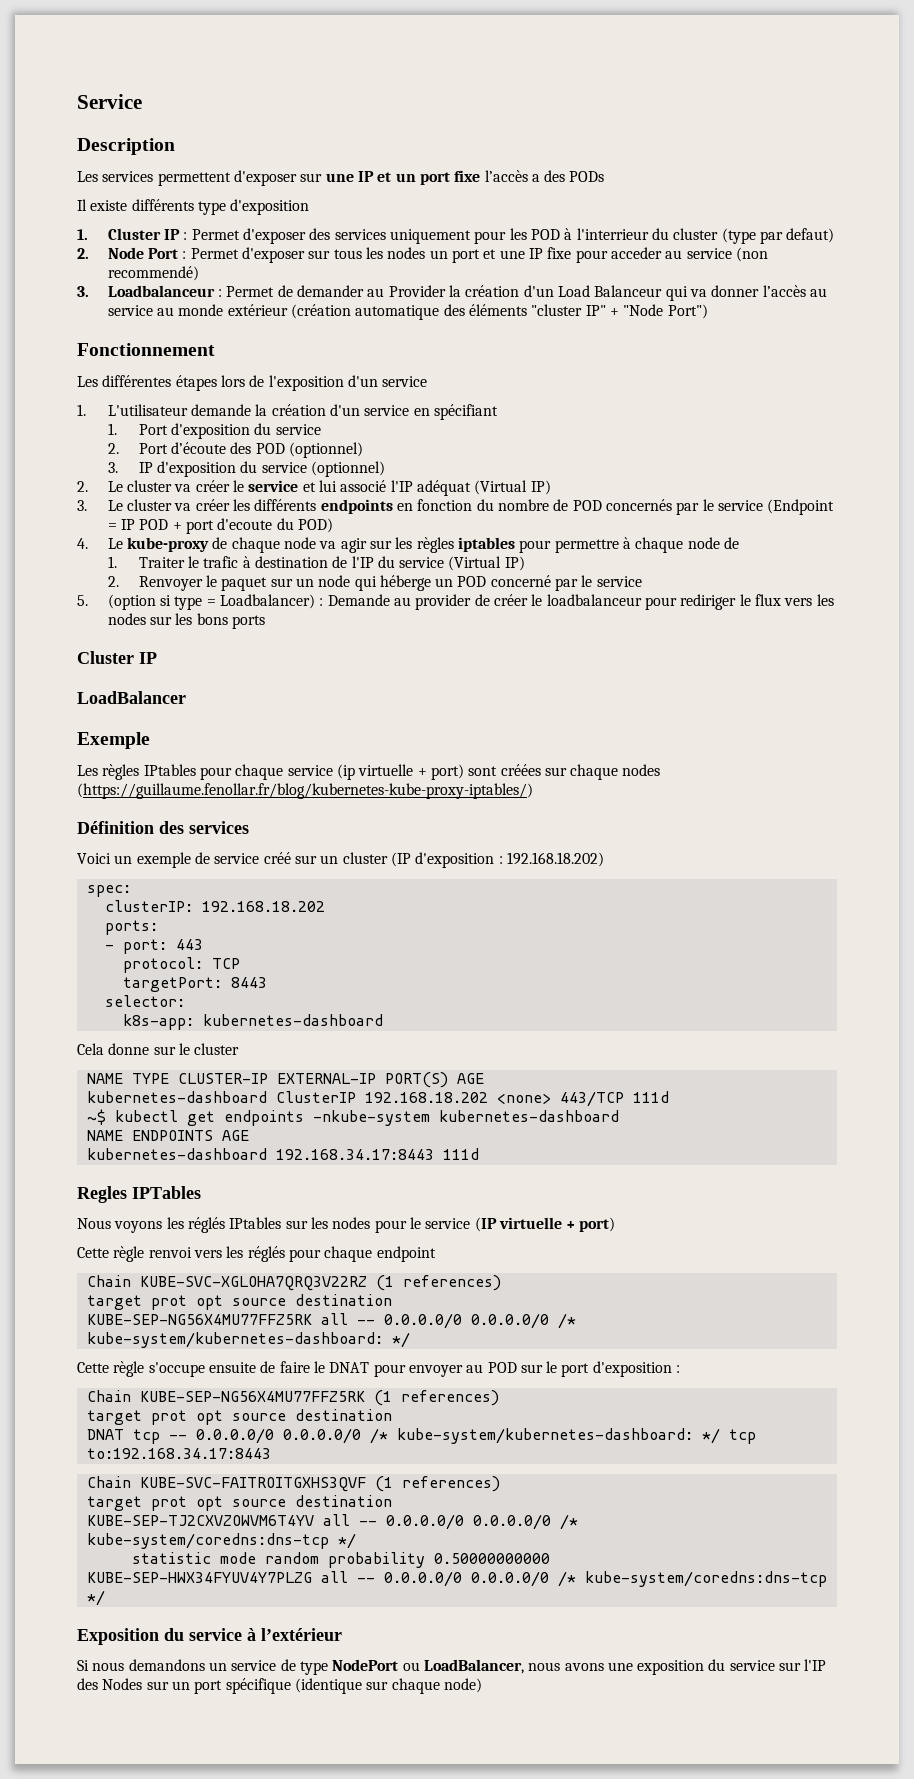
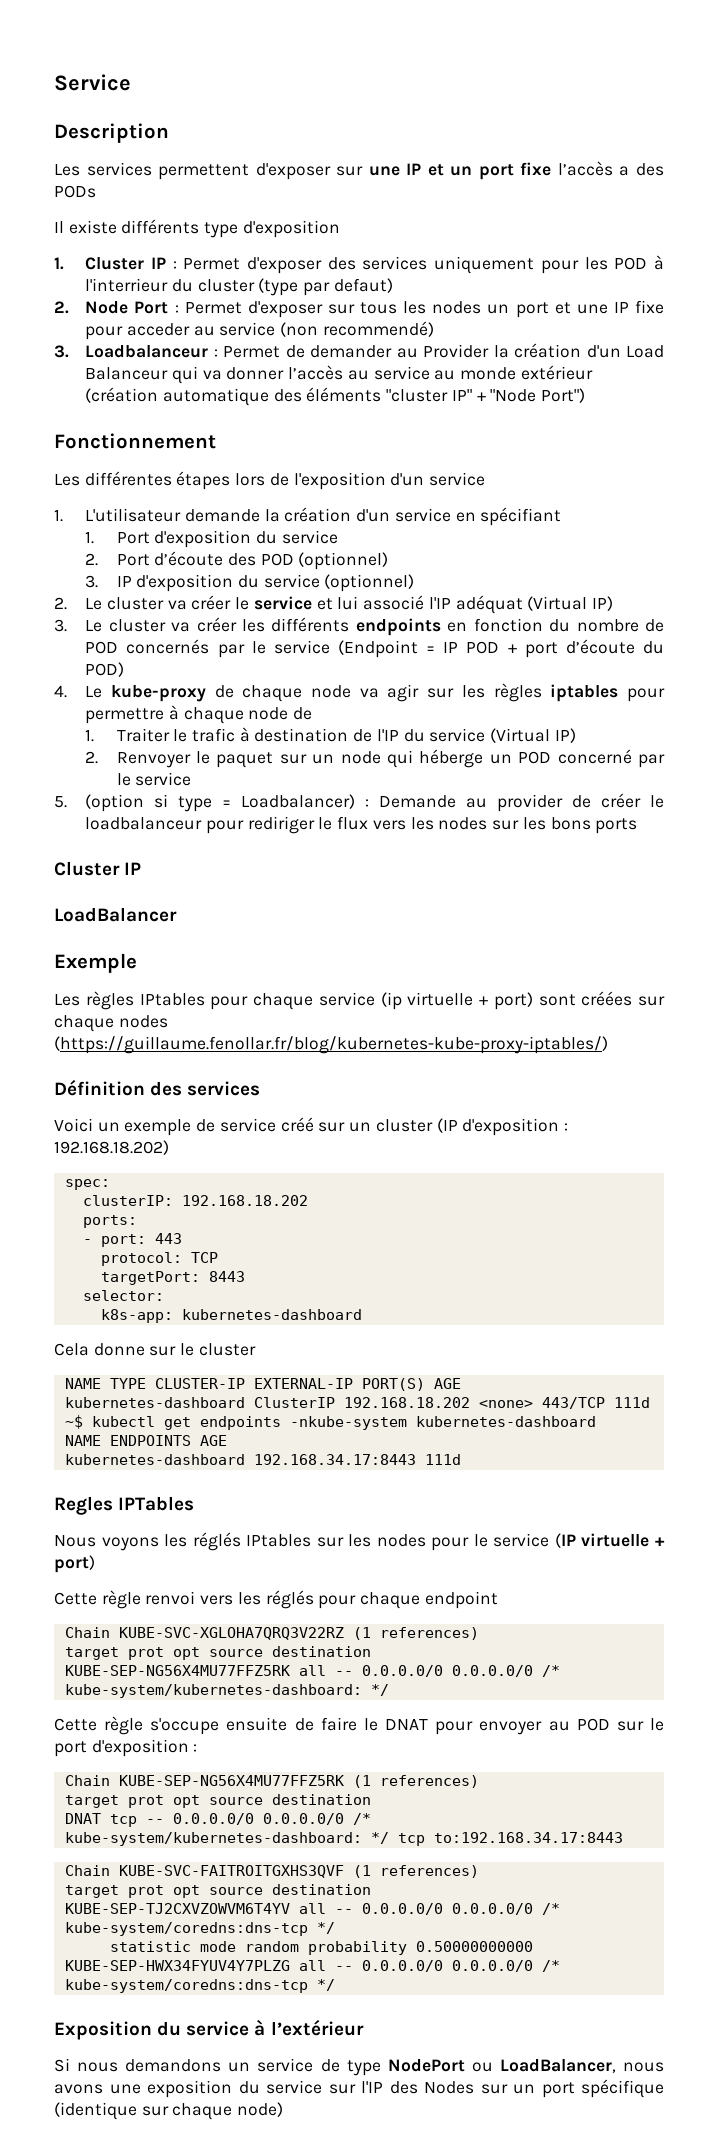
- 3. Le cluster va créer les différents endpoints en fonction du nombre de POD concernés par le service (Endpoint = IP POD + port d'ecoute du POD)
+ 3. Le cluster va créer les différents endpoints en fonction du nombre de POD concernés par le service (Endpoint = IP POD + port d’écoute du POD)

